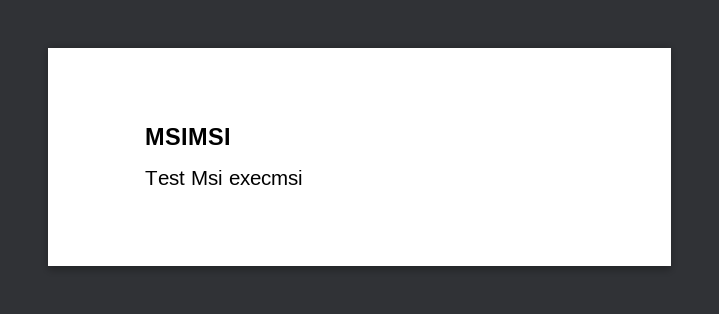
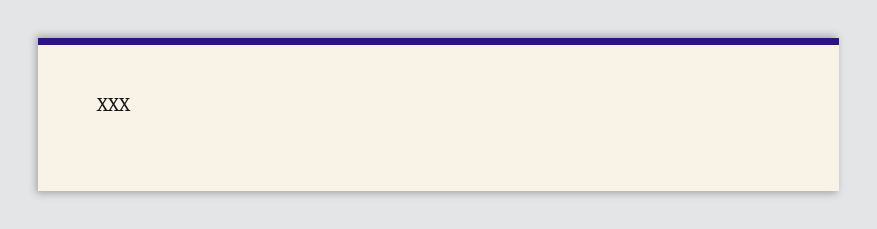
- MSIMSI
- Test Msi execmsi
+ XXX

